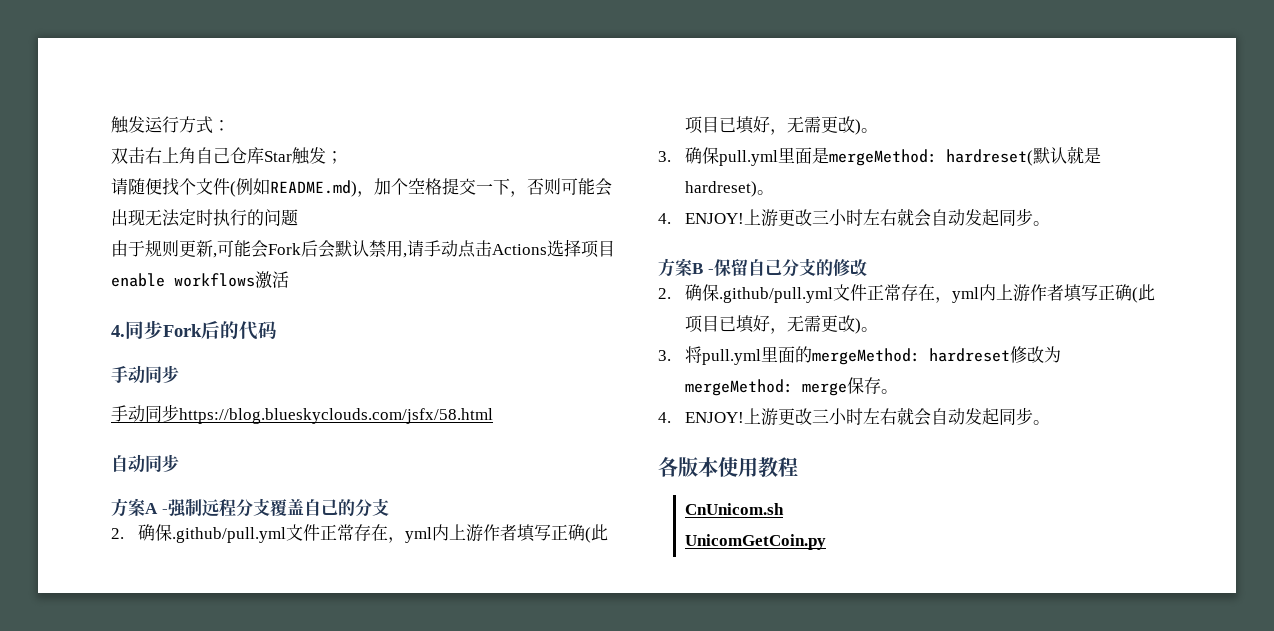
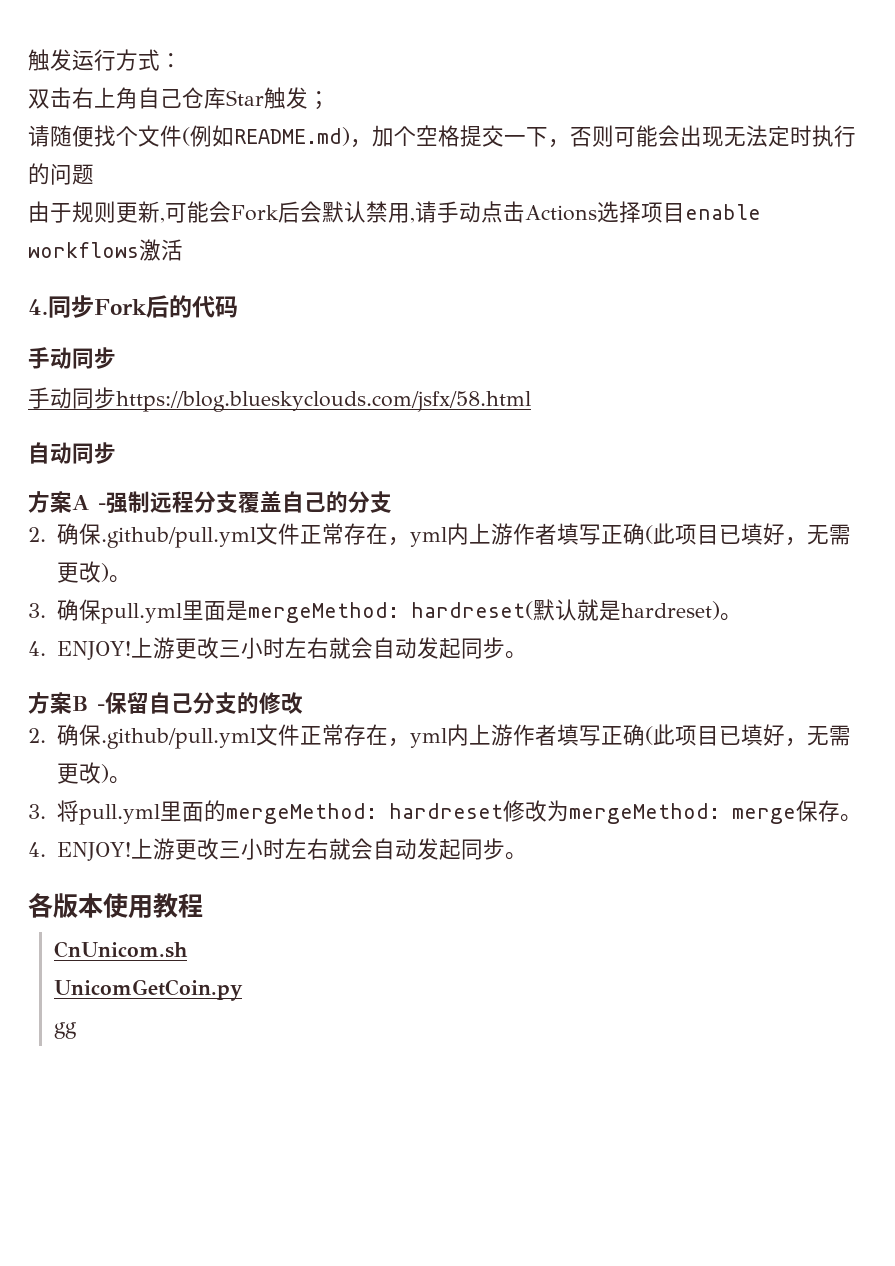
+ gg

